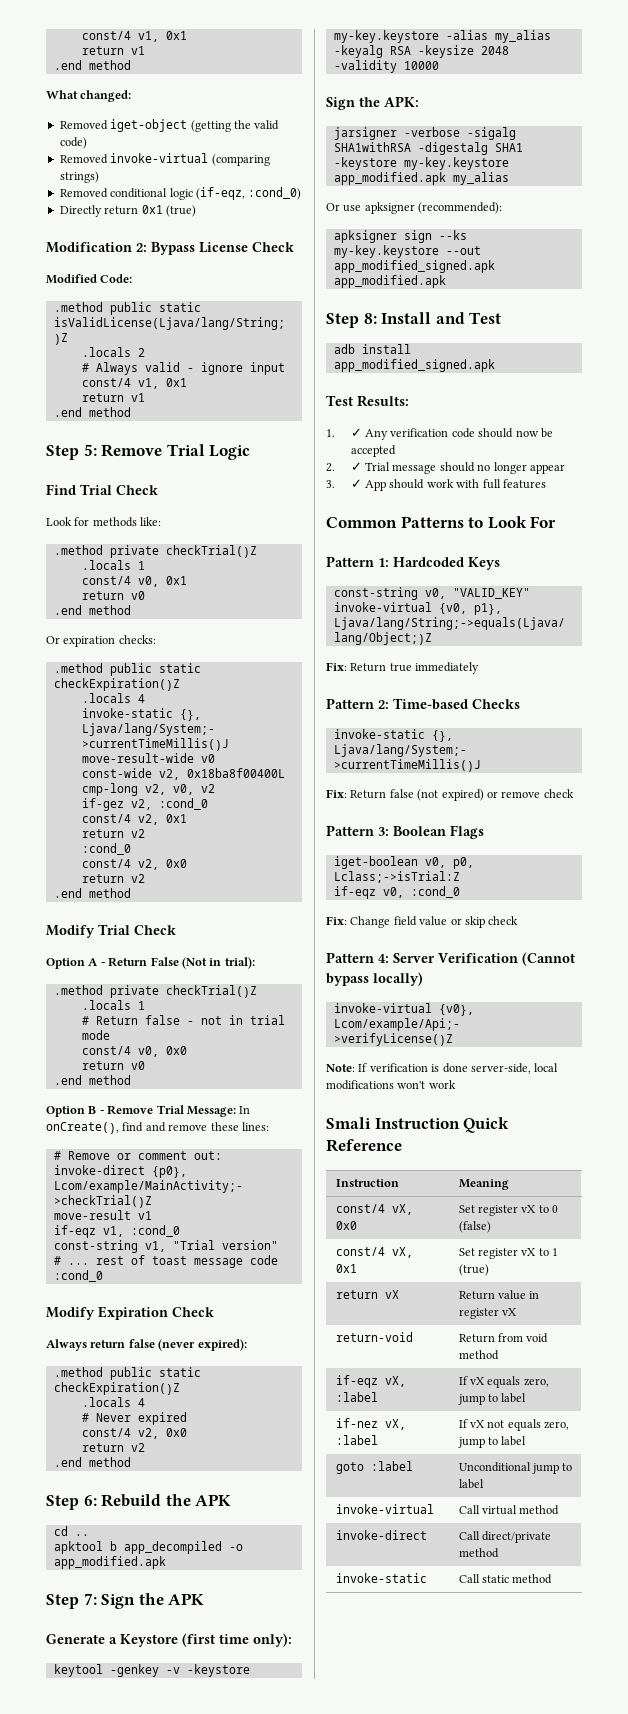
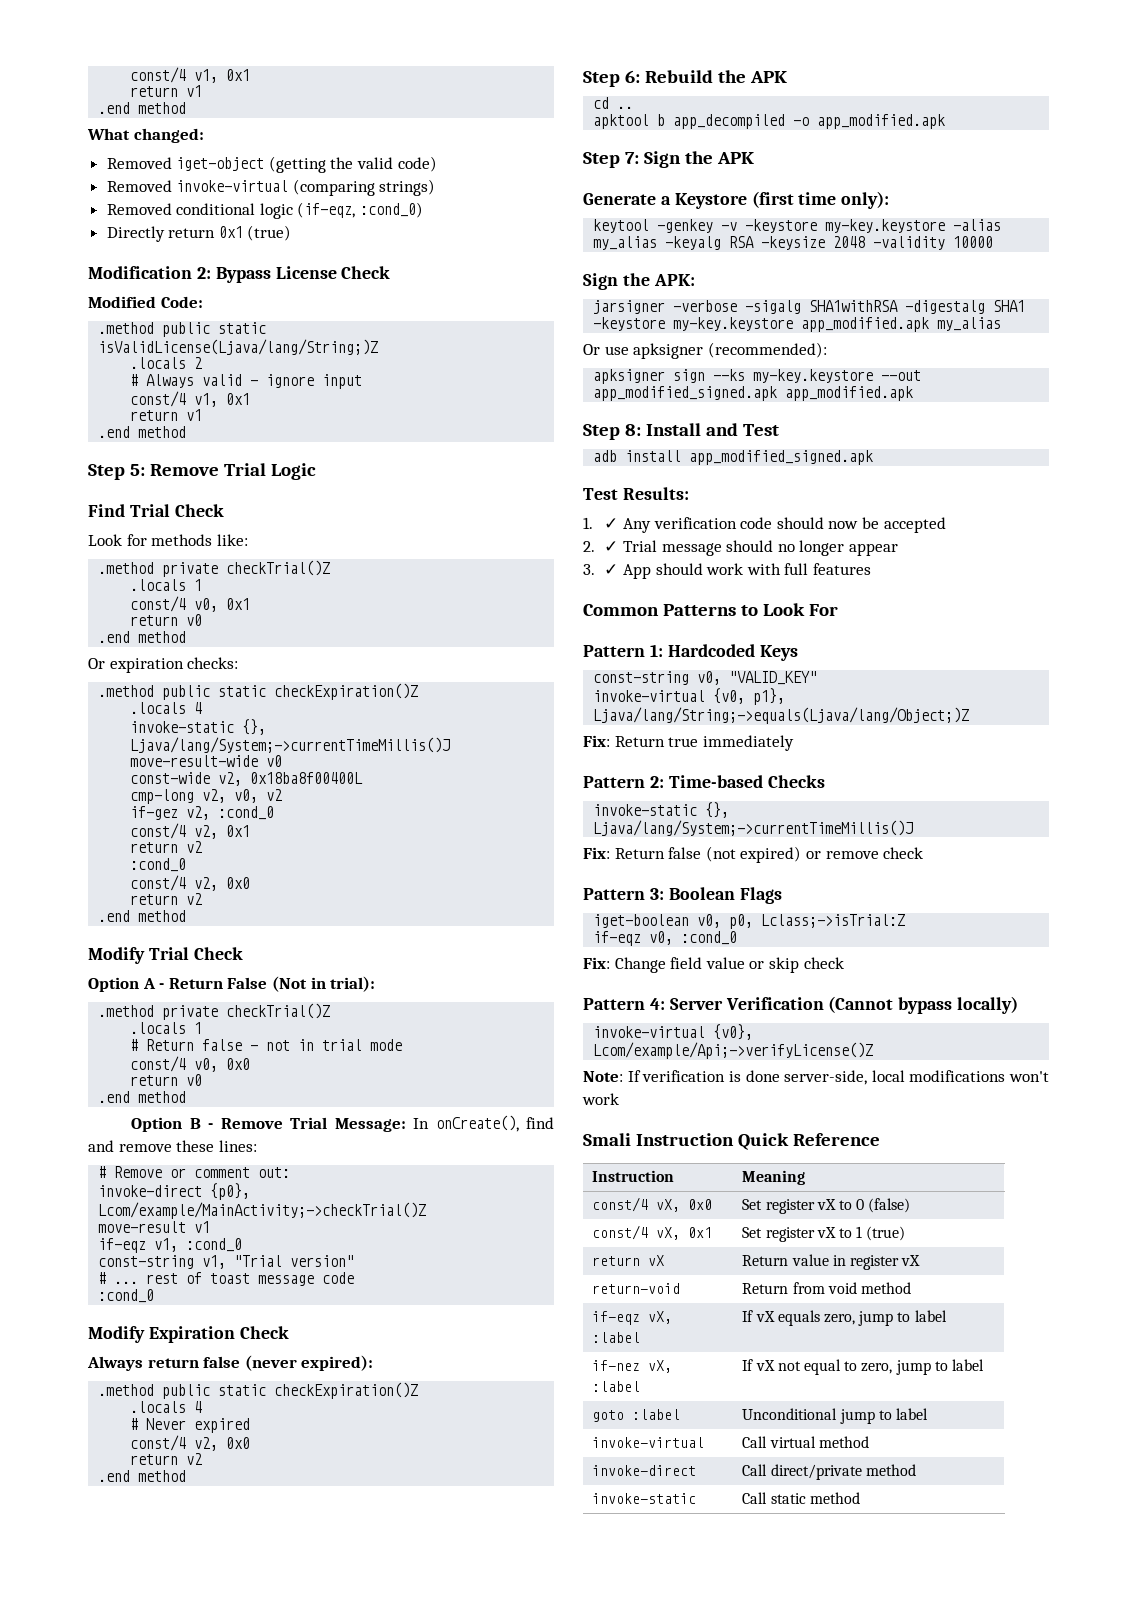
- if-nez vX, :label | If vX not equals zero, jump to label
+ if-nez vX, :label | If vX not equal to zero, jump to label

